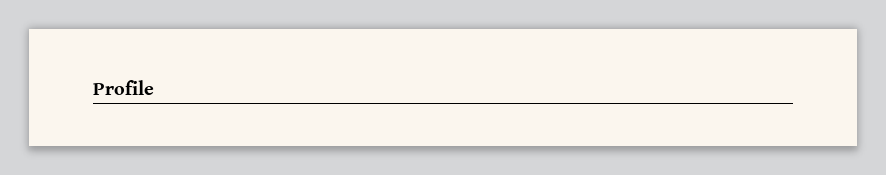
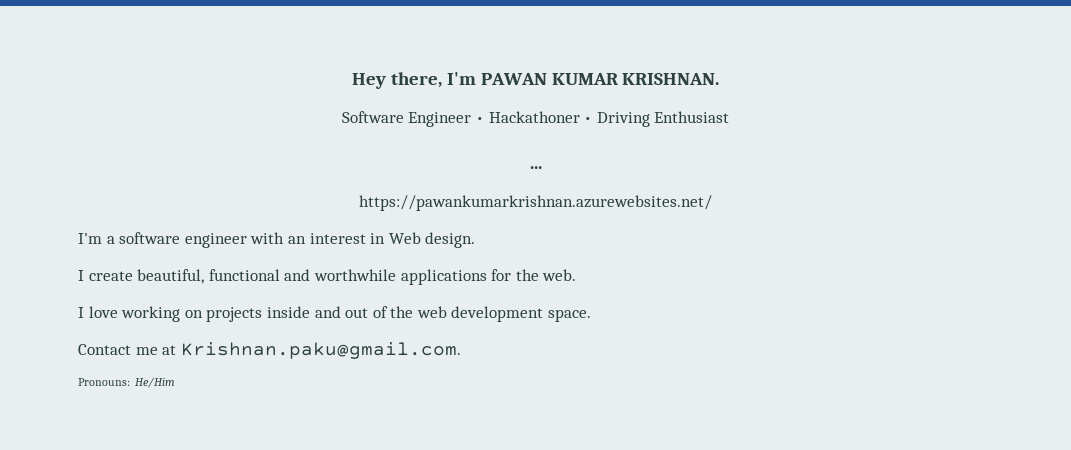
- Profile
+ Hey there, I'm PAWAN KUMAR KRISHNAN.
+ Software Engineer • Hackathoner • Driving Enthusiast
+ ...
+ https://pawankumarkrishnan.azurewebsites.net/
+ I'm a software engineer with an interest in Web design.
+ I create beautiful, functional and worthwhile applications for the web.
+ I love working on projects inside and out of the web development space.
+ Contact me at Krishnan.paku@gmail.com.
+ Pronouns: He/Him

